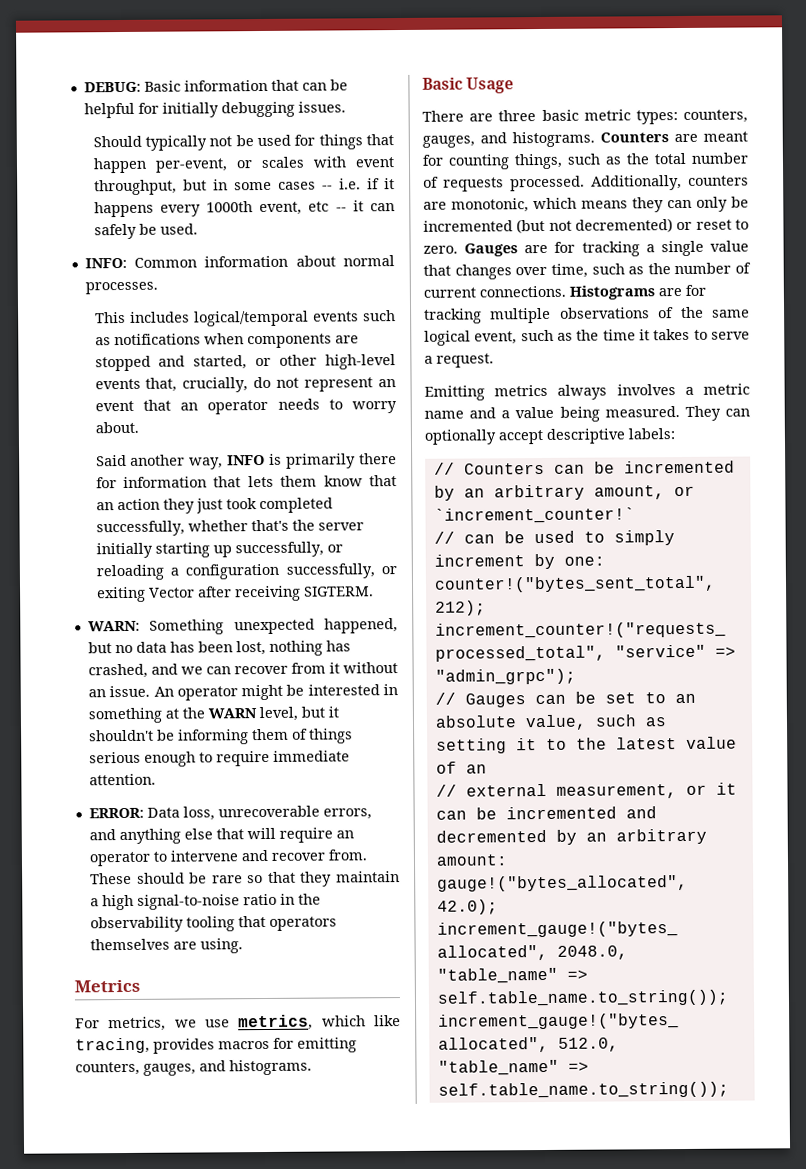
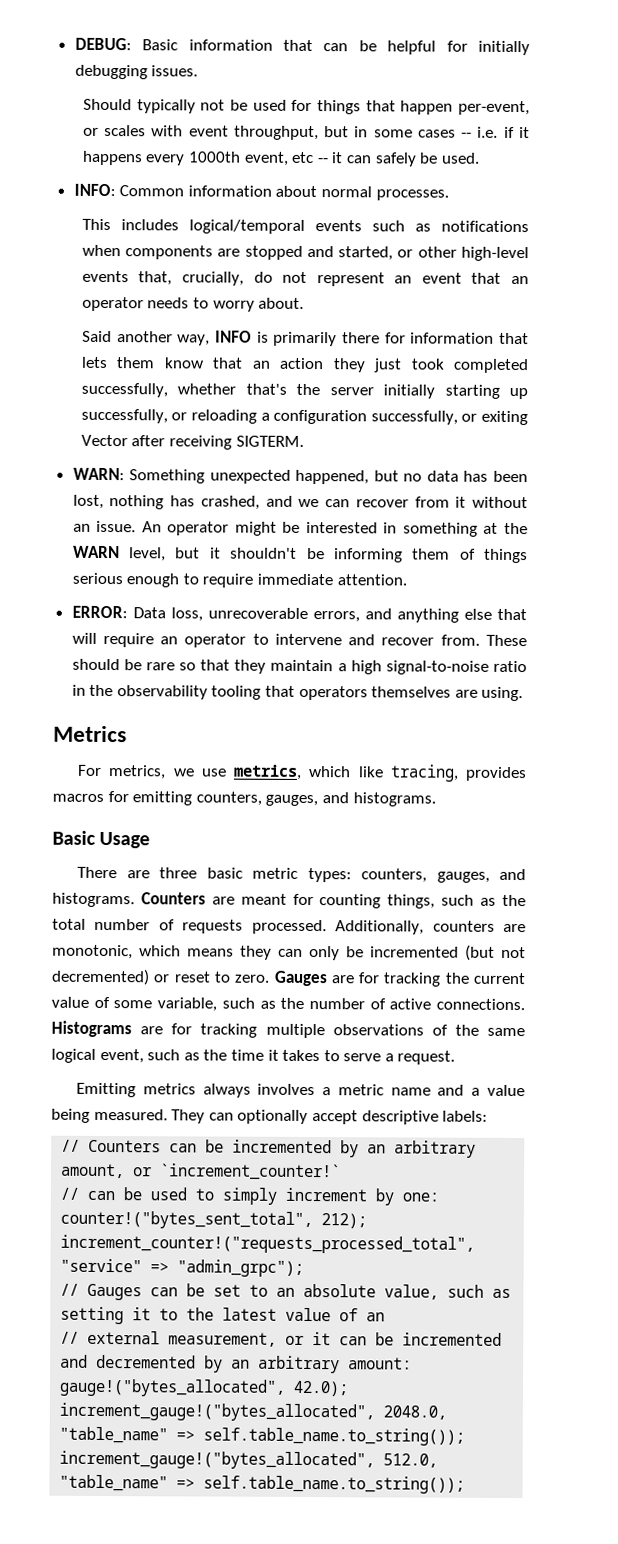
- Gauges are for tracking a single value that changes over time, such as the number of current connections.
+ Gauges are for tracking the current value of some variable, such as the number of active connections.

